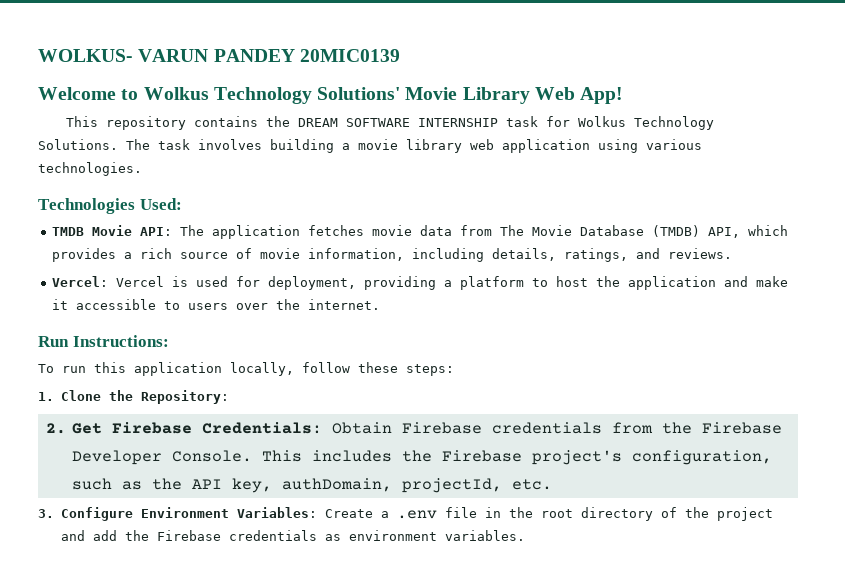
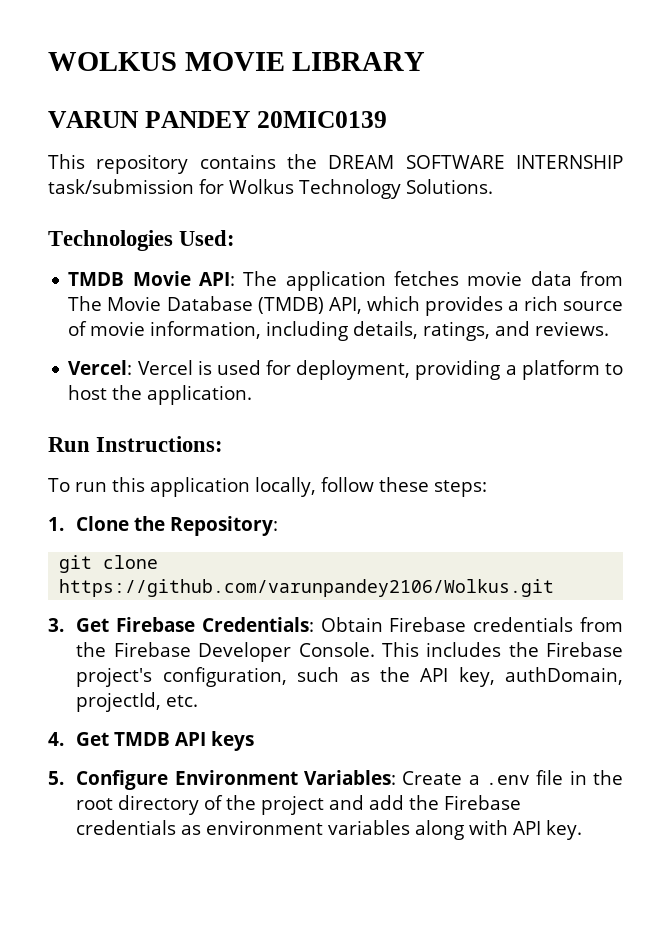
- WOLKUS- VARUN PANDEY 20MIC0139
+ WOLKUS MOVIE LIBRARY
+ VARUN PANDEY 20MIC0139
- Welcome to Wolkus Technology Solutions' Movie Library Web App!
- This repository contains the DREAM SOFTWARE INTERNSHIP task for Wolkus Technology Solutions. The task involves building a movie library web application using various technologies.
+ This repository contains the DREAM SOFTWARE INTERNSHIP task/submission for Wolkus Technology Solutions.
- Vercel: Vercel is used for deployment, providing a platform to host the application and make it accessible to users over the internet.
+ Vercel: Vercel is used for deployment, providing a platform to host the application.
- 2. Get Firebase Credentials: Obtain Firebase credentials from the Firebase Developer Console.
+ git clone https://github.com/varunpandey2106/Wolkus.git
+ 3. Get Firebase Credentials: Obtain Firebase credentials from the Firebase Developer Console.
- 3. Configure Environment Variables: Create a .env file in the root directory of the project and add the Firebase credentials as environment variables.
+ 4. Get TMDB API keys
+ 5. Configure Environment Variables: Create a .env file in the root directory of the project and add the Firebase credentials as environment variables along with API key.

